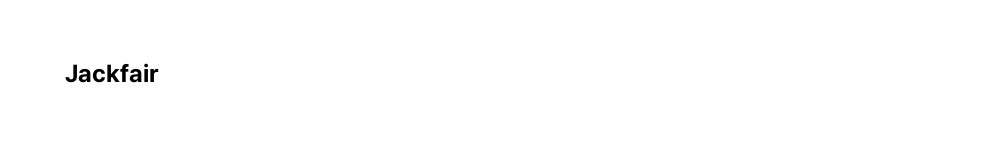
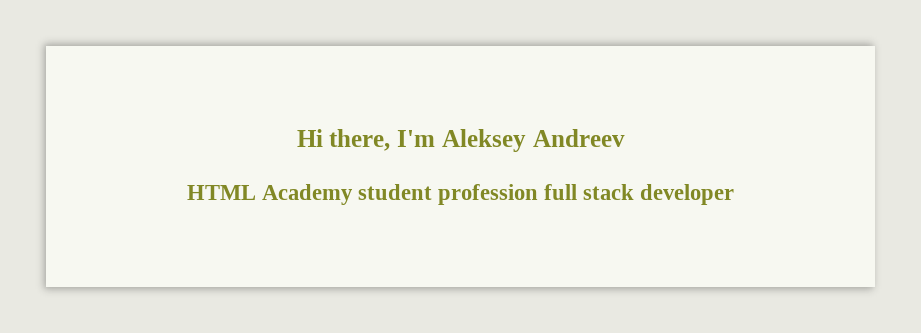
- Jackfair
+ Hi there, I'm Aleksey Andreev
+ HTML Academy student profession full stack developer

